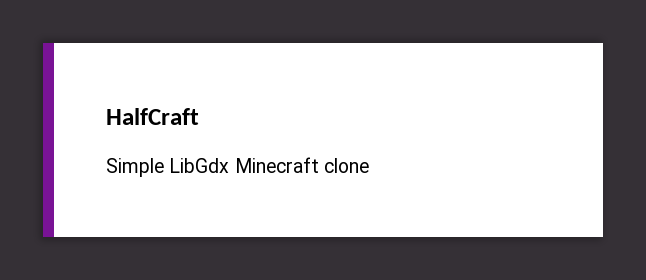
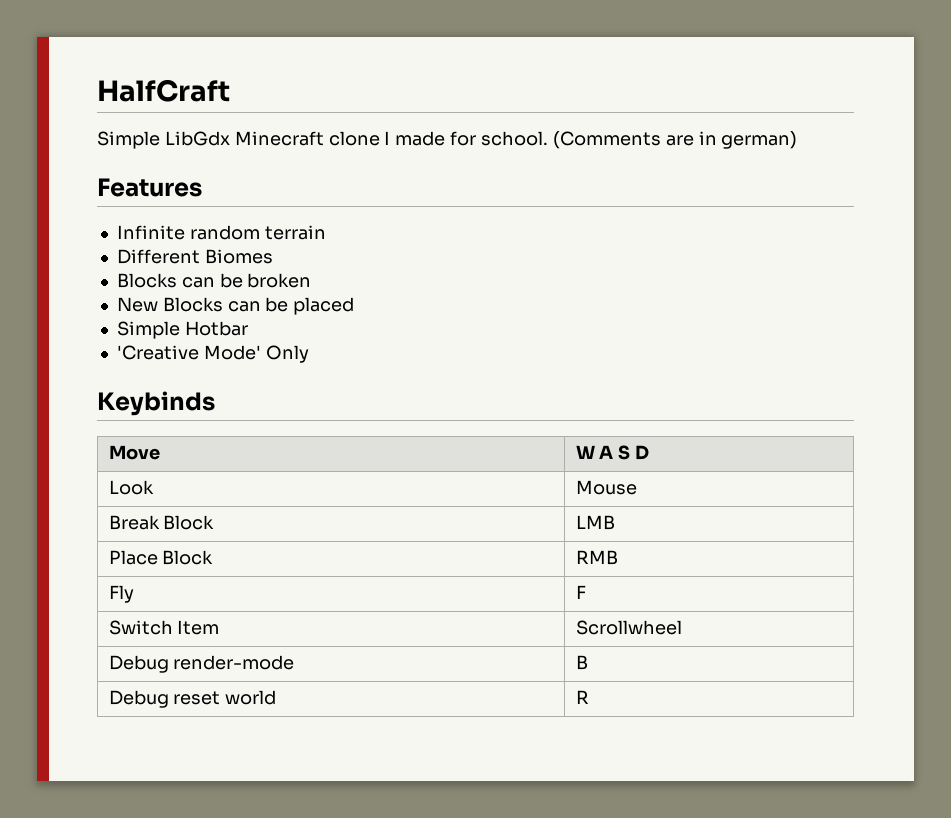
- Simple LibGdx Minecraft clone
+ Simple LibGdx Minecraft clone I made for school. (Comments are in german)
+ Features
+ Infinite random terrain
+ Different Biomes
+ Blocks can be broken
+ New Blocks can be placed
+ Simple Hotbar
+ 'Creative Mode' Only
+ Keybinds
+ Move | W A S D
+ Look | Mouse
+ Break Block | LMB
+ Place Block | RMB
+ Fly | F
+ Switch Item | Scrollwheel
+ Debug render-mode | B
+ Debug reset world | R

